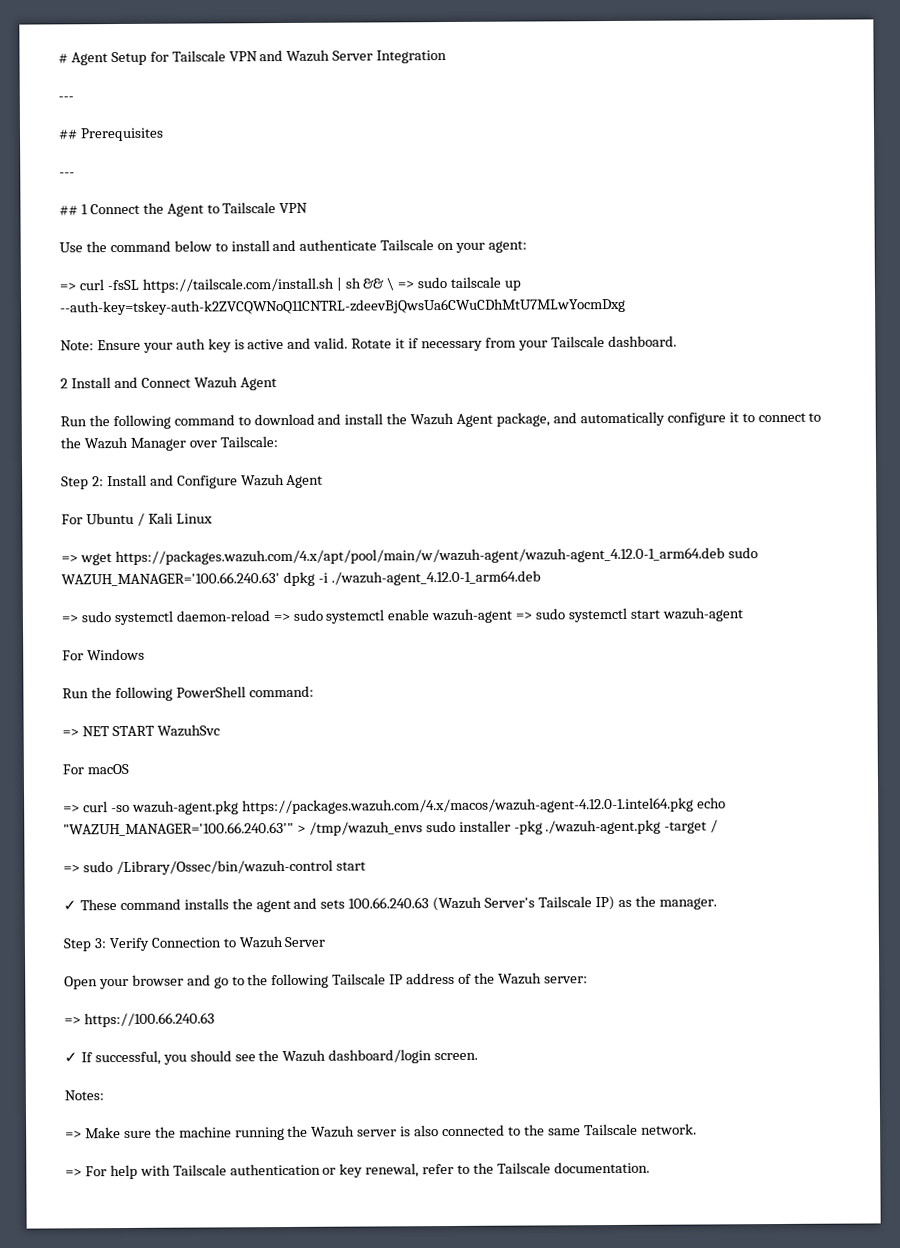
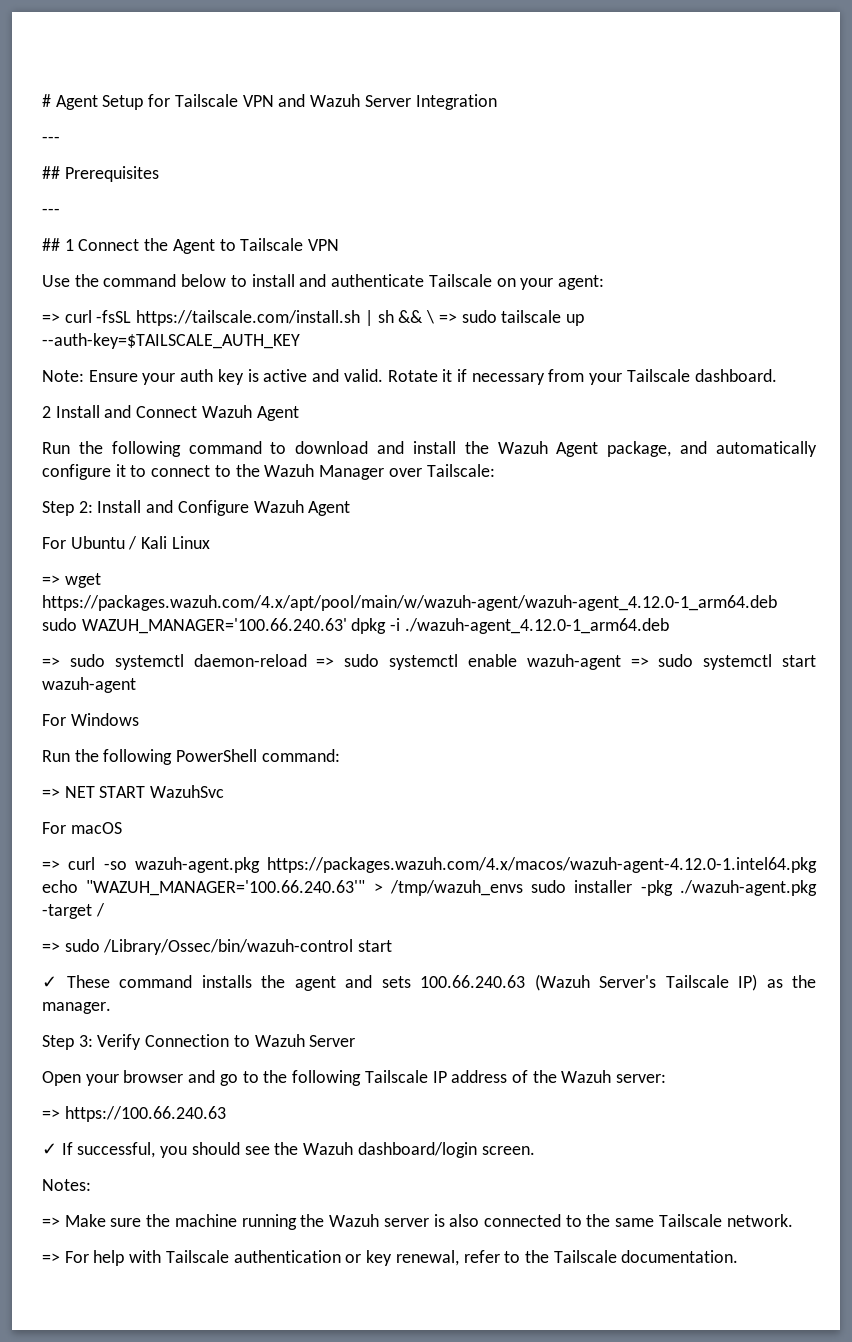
- => curl -fsSL https://tailscale.com/install.sh | sh && \ => sudo tailscale up --auth-key=tskey-auth-k2ZVCQWNoQ11CNTRL-zdeevBjQwsUa6CWuCDhMtU7MLwYocmDxg
+ => curl -fsSL https://tailscale.com/install.sh | sh && \ => sudo tailscale up --auth-key=$TAILSCALE_AUTH_KEY

